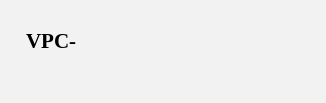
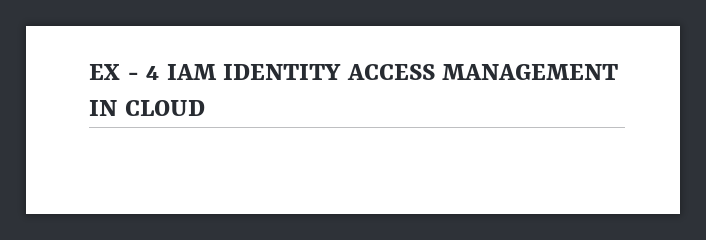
- VPC-
+ EX - 4 IAM IDENTITY ACCESS MANAGEMENT IN CLOUD

